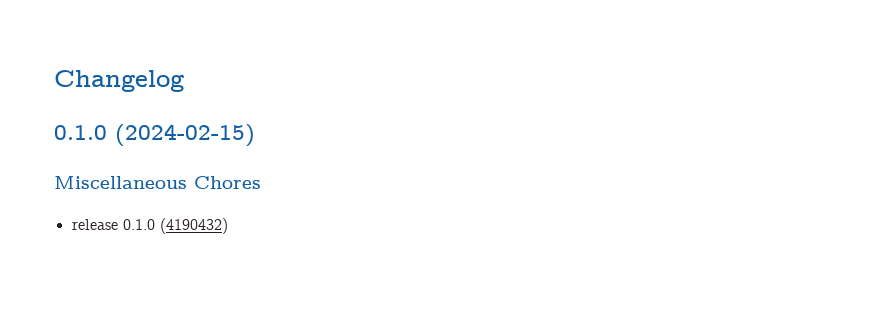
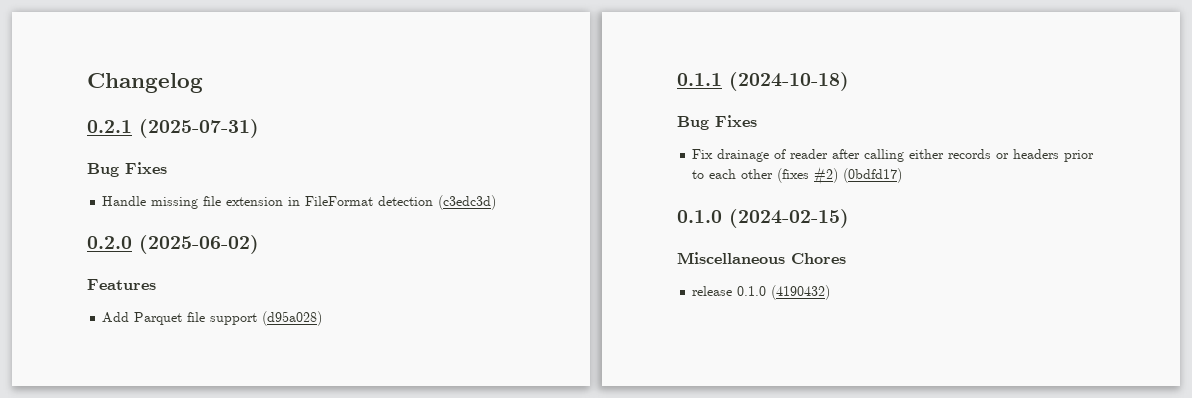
+ 0.2.1 (2025-07-31)
+ Bug Fixes
+ Handle missing file extension in FileFormat detection (c3edc3d)
+ 0.2.0 (2025-06-02)
+ Features
+ Add Parquet file support (d95a028)
+ 0.1.1 (2024-10-18)
+ Bug Fixes
+ Fix drainage of reader after calling either records or headers prior to each other (fixes #2) (0bdfd17)

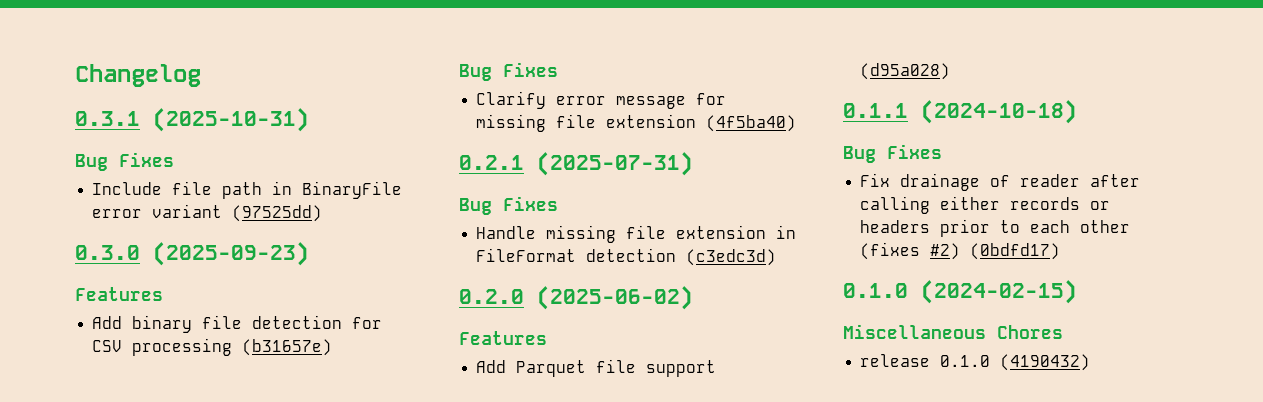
+ 0.3.1 (2025-10-31)
+ Bug Fixes
+ Include file path in BinaryFile error variant (97525dd)
+ 0.3.0 (2025-09-23)
+ Features
+ Add binary file detection for CSV processing (b31657e)
+ Bug Fixes
+ Clarify error message for missing file extension (4f5ba40)

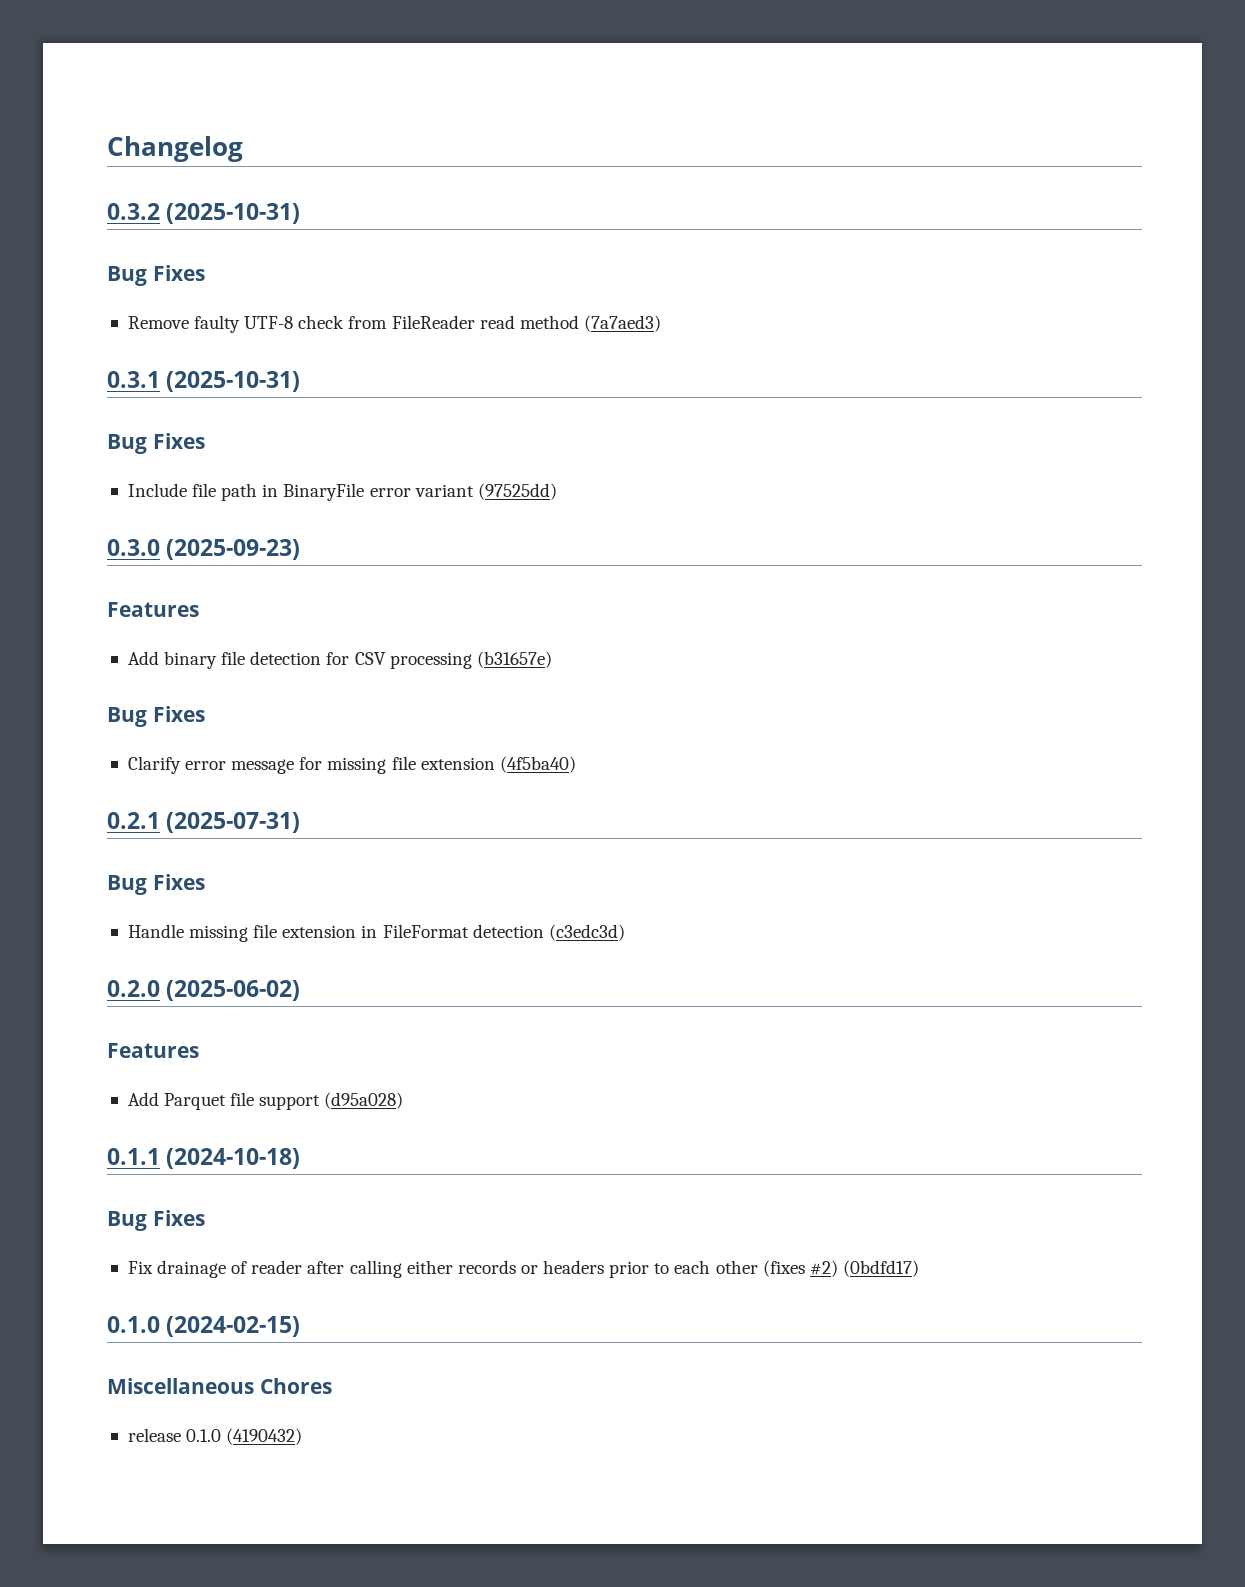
+ 0.3.2 (2025-10-31)
+ Bug Fixes
+ Remove faulty UTF-8 check from FileReader read method (7a7aed3)

